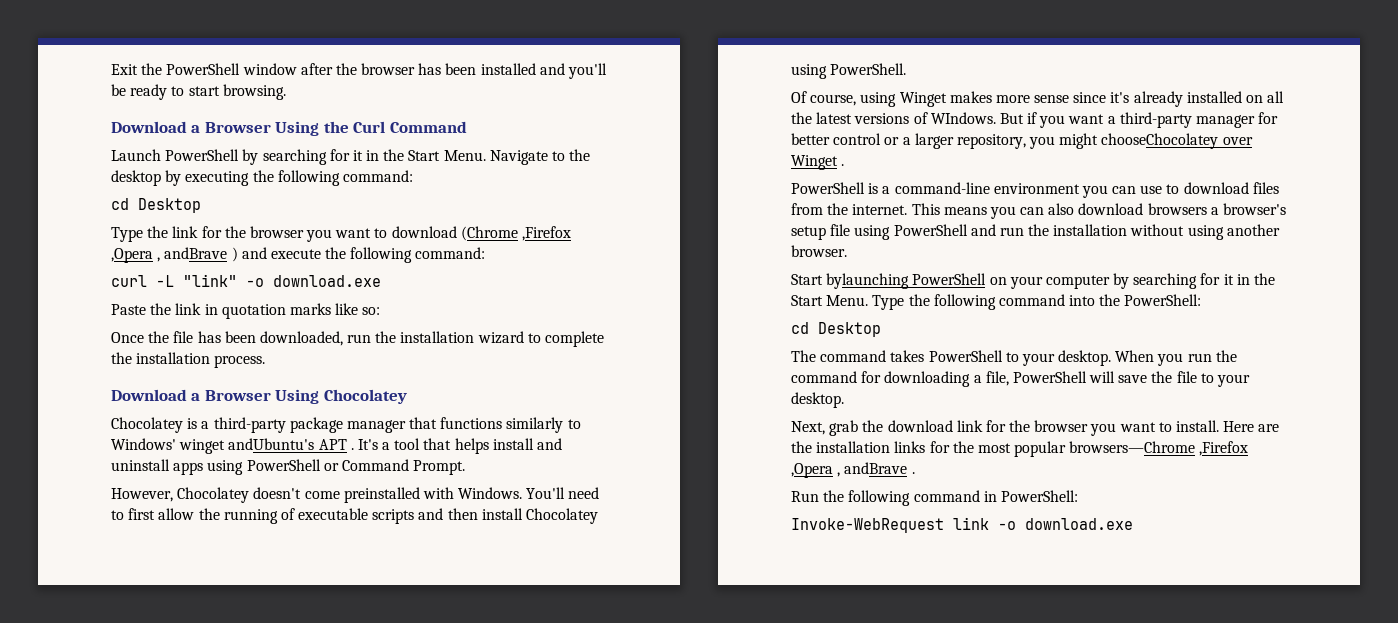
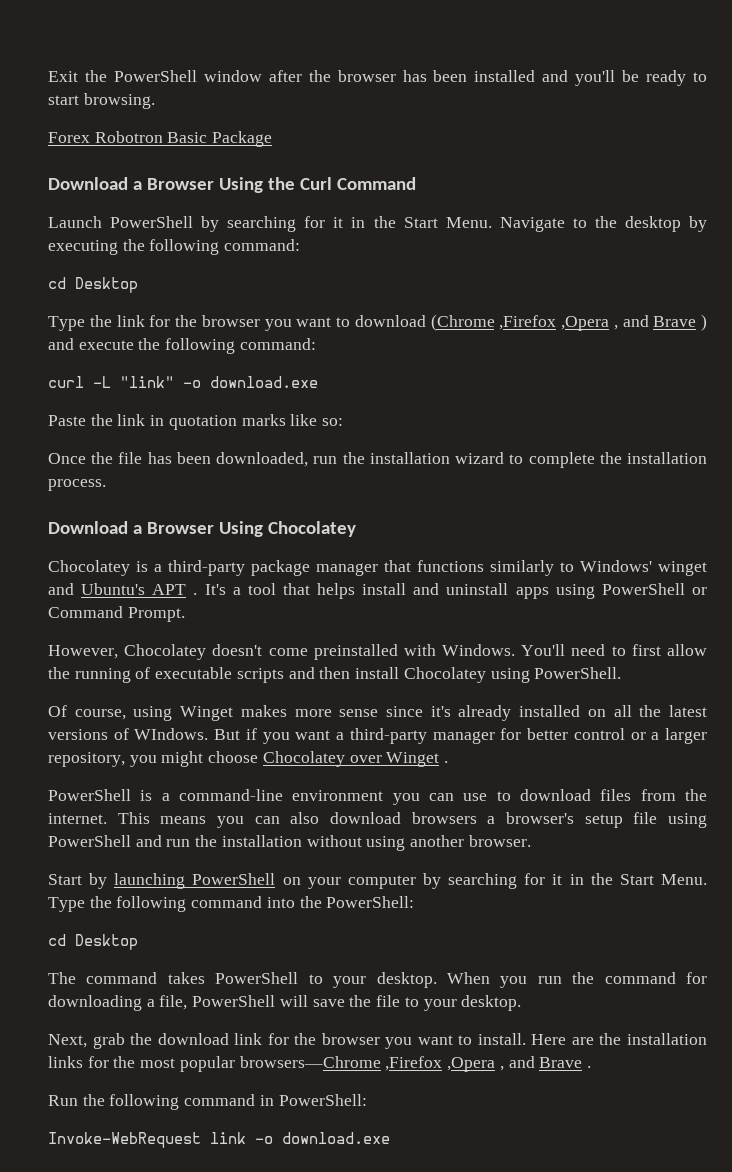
+ Forex Robotron Basic Package
- Type the link for the browser you want to download (Chrome ,Firefox ,Opera , andBrave ) and execute the following command:
+ Type the link for the browser you want to download (Chrome ,Firefox ,Opera , and Brave ) and execute the following command:
- Chocolatey is a third-party package manager that functions similarly to Windows' winget andUbuntu's APT .
+ Chocolatey is a third-party package manager that functions similarly to Windows' winget and Ubuntu's APT .
- But if you want a third-party manager for better control or a larger repository, you might chooseChocolatey over Winget .
+ But if you want a third-party manager for better control or a larger repository, you might choose Chocolatey over Winget .
- Start bylaunching PowerShell on your computer by searching for it in the Start Menu.
+ Start by launching PowerShell on your computer by searching for it in the Start Menu.
- Here are the installation links for the most popular browsers—Chrome ,Firefox ,Opera , andBrave .
+ Here are the installation links for the most popular browsers—Chrome ,Firefox ,Opera , and Brave .

